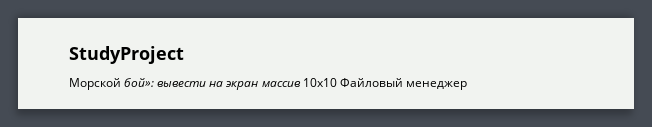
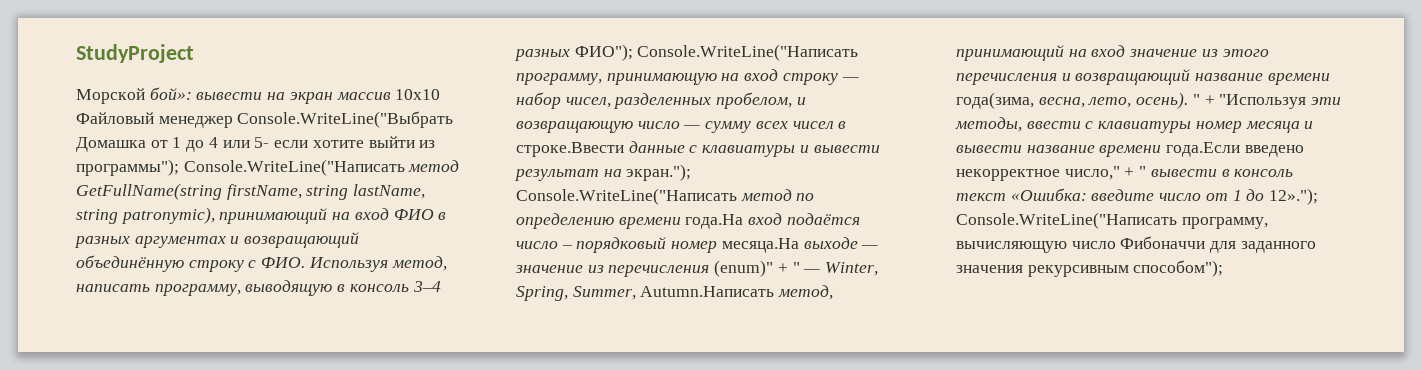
- Морской бой»: вывести на экран массив 10х10 Файловый менеджер
+ Морской бой»: вывести на экран массив 10х10 Файловый менеджер Console.WriteLine("Выбрать Домашка от 1 до 4 или 5- если хотите выйти из программы"); Console.WriteLine("Написать метод GetFullName(string firstName, string lastName, string patronymic), принимающий на вход ФИО в разных аргументах и возвращающий объединённую строку с ФИО. Используя метод, написать программу, выводящую в консоль 3–4 разных ФИО"); Console.WriteLine("Написать программу, принимающую на вход строку — набор чисел, разделенных пробелом, и возвращающую число — сумму всех чисел в строке.Ввести данные с клавиатуры и вывести результат на экран."); Console.WriteLine("Написать метод по определению времени года.На вход подаётся число – порядковый номер месяца.На выходе — значение из перечисления (enum)" + " — Winter, Spring, Summer, Autumn.Написать метод, принимающий на вход значение из этого перечисления и возвращающий название времени года(зима, весна, лето, осень). " + "Используя эти методы, ввести с клавиатуры номер месяца и вывести название времени года.Если введено некорректное число," + " вывести в консоль текст «Ошибка: введите число от 1 до 12»."); Console.WriteLine("Написать программу, вычисляющую число Фибоначчи для заданного значения рекурсивным способом");

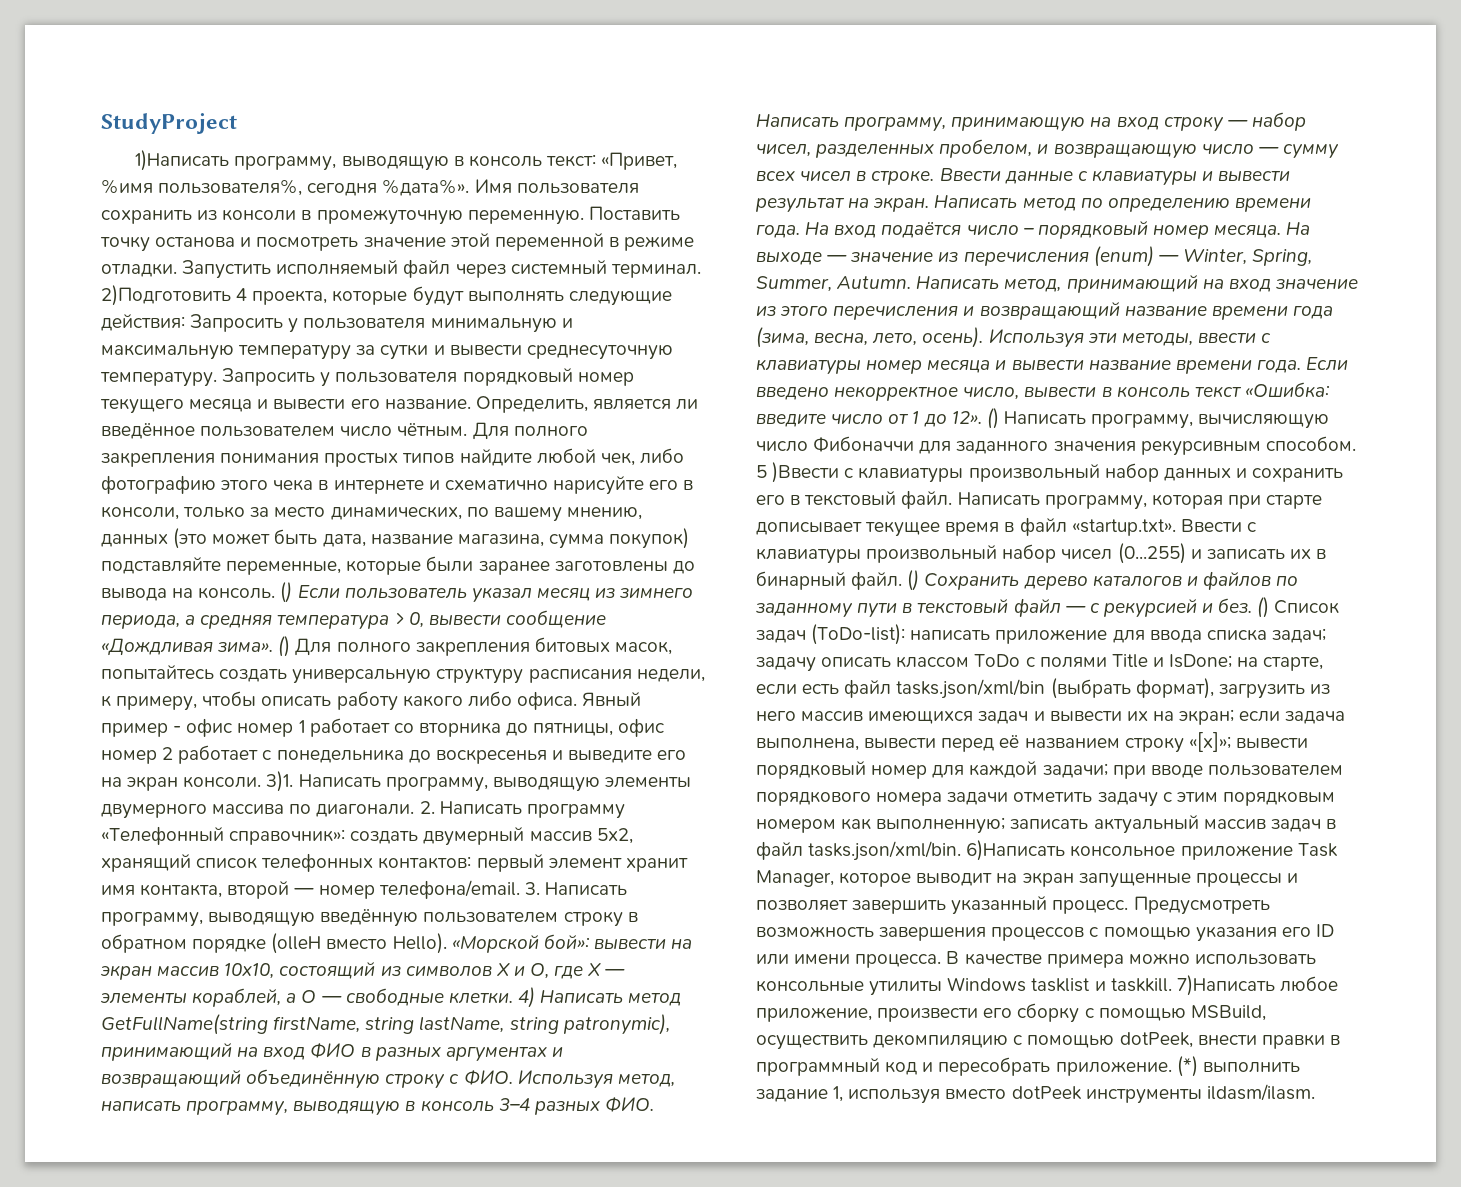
- Морской бой»:
+ 1)Написать программу, выводящую в консоль текст: «Привет, %имя пользователя%, сегодня %дата%». Имя пользователя сохранить из консоли в промежуточную переменную. Поставить точку останова и посмотреть значение этой переменной в режиме отладки. Запустить исполняемый файл через системный терминал. 2)Подготовить 4 проекта, которые будут выполнять следующие действия: Запросить у пользователя минимальную и максимальную температуру за сутки и вывести среднесуточную температуру. Запросить у пользователя порядковый номер текущего месяца и вывести его название. Определить, является ли введённое пользователем число чётным. Для полного закрепления понимания простых типов найдите любой чек, либо фотографию этого чека в интернете и схематично нарисуйте его в консоли, только за место динамических, по вашему мнению, данных (это может быть дата, название магазина, сумма покупок) подставляйте переменные, которые были заранее заготовлены до вывода на консоль. () Если пользователь указал месяц из зимнего периода, а средняя температура > 0, вывести сообщение «Дождливая зима». () Для полного закрепления битовых масок, попытайтесь создать универсальную структуру расписания недели, к примеру, чтобы описать работу какого либо офиса. Явный пример - офис номер 1 работает со вторника до пятницы, офис номер 2 работает с понедельника до воскресенья и выведите его на экран консоли. 3)1. Написать программу, выводящую элементы двумерного массива по диагонали. 2. Написать программу «Телефонный справочник»: создать двумерный массив 5х2, хранящий список телефонных контактов: первый элемент хранит имя контакта, второй — номер телефона/email. 3. Написать программу, выводящую введённую пользователем строку в обратном порядке (olleH вместо Hello). «Морской бой»:
- вывести на экран массив 10х10 Файловый менеджер Console.WriteLine("Выбрать Домашка от 1 до 4 или 5- если хотите выйти из программы"); Console.WriteLine("Написать метод GetFullName(string firstName, string lastName, string patronymic), принимающий на вход ФИО в разных аргументах и возвращающий объединённую строку с ФИО. Используя метод, написать программу, выводящую в консоль 3–4 разных ФИО"); Console.WriteLine("Написать программу, принимающую на вход строку — набор чисел, разделенных пробелом, и возвращающую число — сумму всех чисел в строке.Ввести данные с клавиатуры и вывести результат на экран."); Console.WriteLine("Написать метод по определению времени года.На вход подаётся число – порядковый номер месяца.На выходе — значение из перечисления (enum)" + " — Winter, Spring, Summer, Autumn.Написать метод, принимающий на вход значение из этого перечисления и возвращающий название времени года(зима, весна, лето, осень).
+ вывести на экран массив 10х10, состоящий из символов X и O, где Х — элементы кораблей, а О — свободные клетки. 4) Написать метод GetFullName(string firstName, string lastName, string patronymic), принимающий на вход ФИО в разных аргументах и возвращающий объединённую строку с ФИО. Используя метод, написать программу, выводящую в консоль 3–4 разных ФИО. Написать программу, принимающую на вход строку — набор чисел, разделенных пробелом, и возвращающую число — сумму всех чисел в строке. Ввести данные с клавиатуры и вывести результат на экран. Написать метод по определению времени года. На вход подаётся число – порядковый номер месяца. На выходе — значение из перечисления (enum) — Winter, Spring, Summer, Autumn. Написать метод, принимающий на вход значение из этого перечисления и возвращающий название времени года (зима, весна, лето, осень).
- " + "Используя эти методы, ввести с клавиатуры номер месяца и вывести название времени года.Если введено некорректное число," + " вывести в консоль текст «Ошибка: введите число от 1 до 12»."); Console.WriteLine("Написать программу, вычисляющую число Фибоначчи для заданного значения рекурсивным способом");
+ Используя эти методы, ввести с клавиатуры номер месяца и вывести название времени года. Если введено некорректное число, вывести в консоль текст «Ошибка: введите число от 1 до 12». () Написать программу, вычисляющую число Фибоначчи для заданного значения рекурсивным способом. 5 )Ввести с клавиатуры произвольный набор данных и сохранить его в текстовый файл. Написать программу, которая при старте дописывает текущее время в файл «startup.txt». Ввести с клавиатуры произвольный набор чисел (0...255) и записать их в бинарный файл. () Сохранить дерево каталогов и файлов по заданному пути в текстовый файл — с рекурсией и без. () Список задач (ToDo-list): написать приложение для ввода списка задач; задачу описать классом ToDo с полями Title и IsDone; на старте, если есть файл tasks.json/xml/bin (выбрать формат), загрузить из него массив имеющихся задач и вывести их на экран; если задача выполнена, вывести перед её названием строку «[x]»; вывести порядковый номер для каждой задачи; при вводе пользователем порядкового номера задачи отметить задачу с этим порядковым номером как выполненную; записать актуальный массив задач в файл tasks.json/xml/bin. 6)Написать консольное приложение Task Manager, которое выводит на экран запущенные процессы и позволяет завершить указанный процесс. Предусмотреть возможность завершения процессов с помощью указания его ID или имени процесса. В качестве примера можно использовать консольные утилиты Windows tasklist и taskkill. 7)Написать любое приложение, произвести его сборку с помощью MSBuild, осуществить декомпиляцию с помощью dotPeek, внести правки в программный код и пересобрать приложение. (*) выполнить задание 1, используя вместо dotPeek инструменты ildasm/ilasm.

